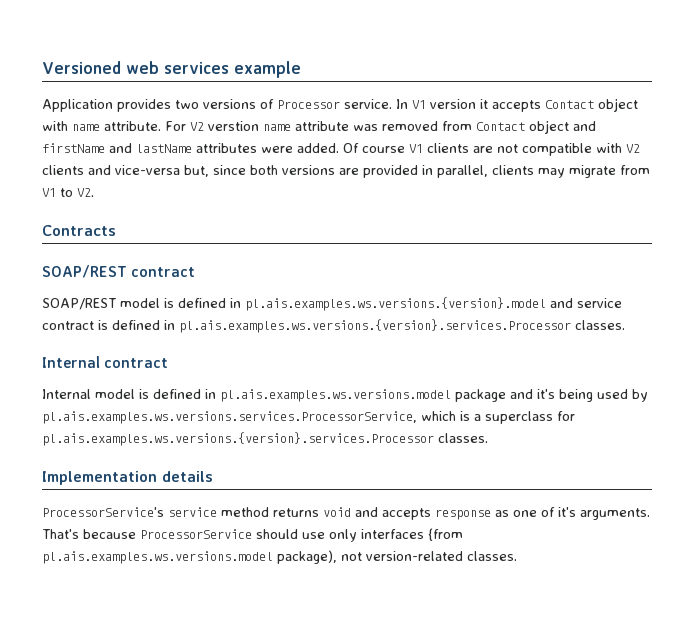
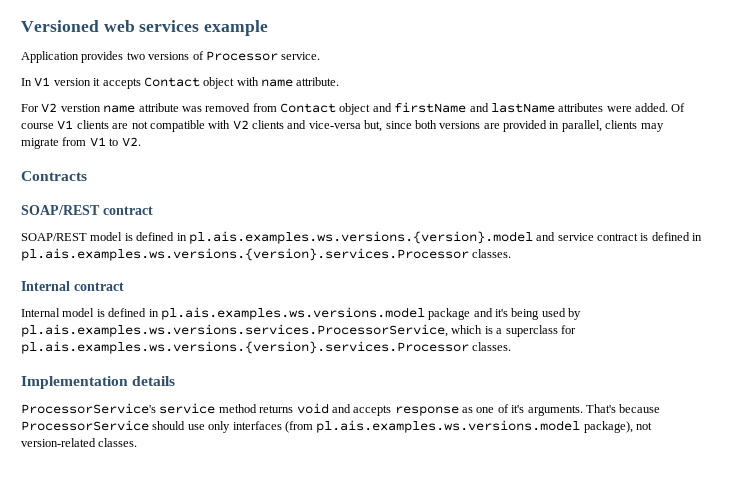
- Application provides two versions of Processor service. In V1 version it accepts Contact object with name attribute. For V2 verstion name attribute was removed from Contact object and firstName and lastName attributes were added.
+ Application provides two versions of Processor service.
+ In V1 version it accepts Contact object with name attribute.
+ For V2 verstion name attribute was removed from Contact object and firstName and lastName attributes were added.
- That's because ProcessorService should use only interfaces {from pl.ais.examples.ws.versions.model package), not version-related classes.
+ That's because ProcessorService should use only interfaces (from pl.ais.examples.ws.versions.model package), not version-related classes.

